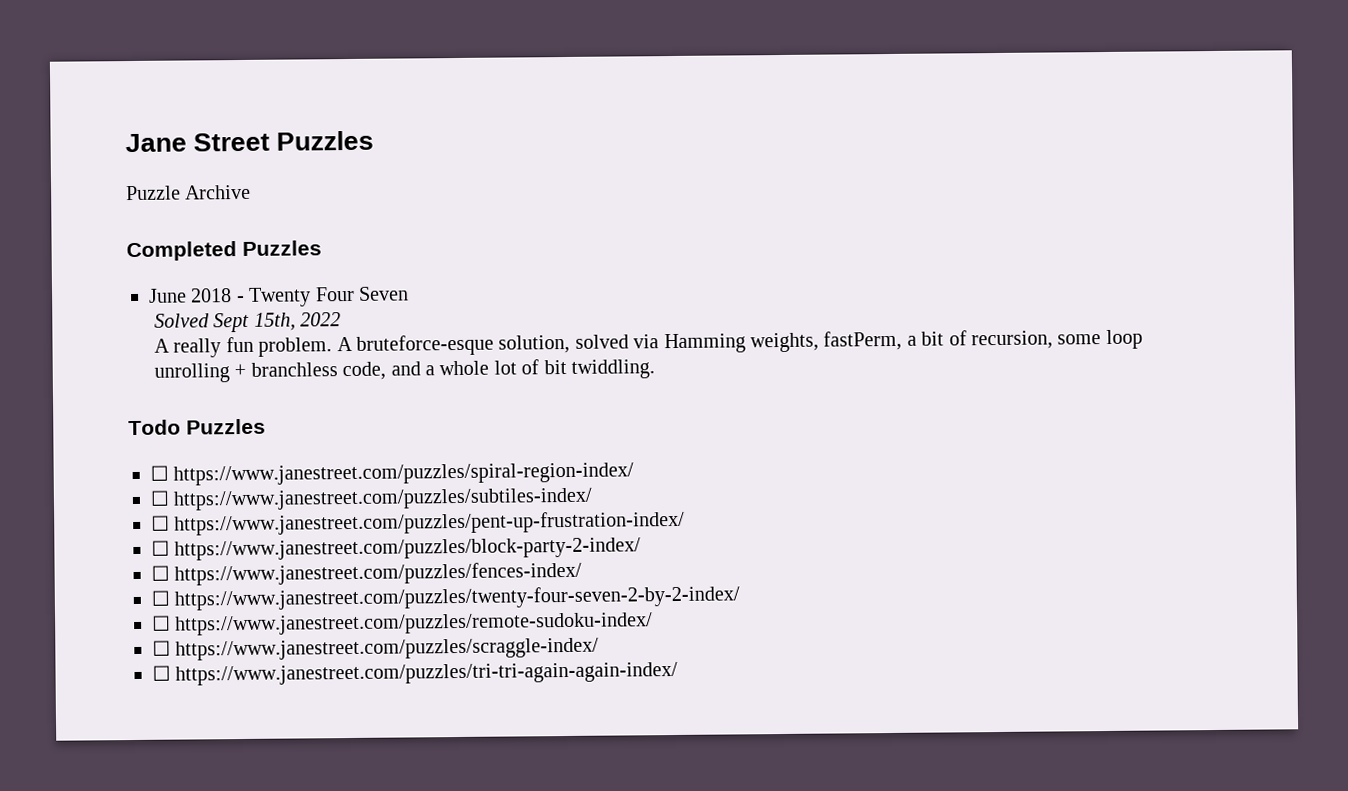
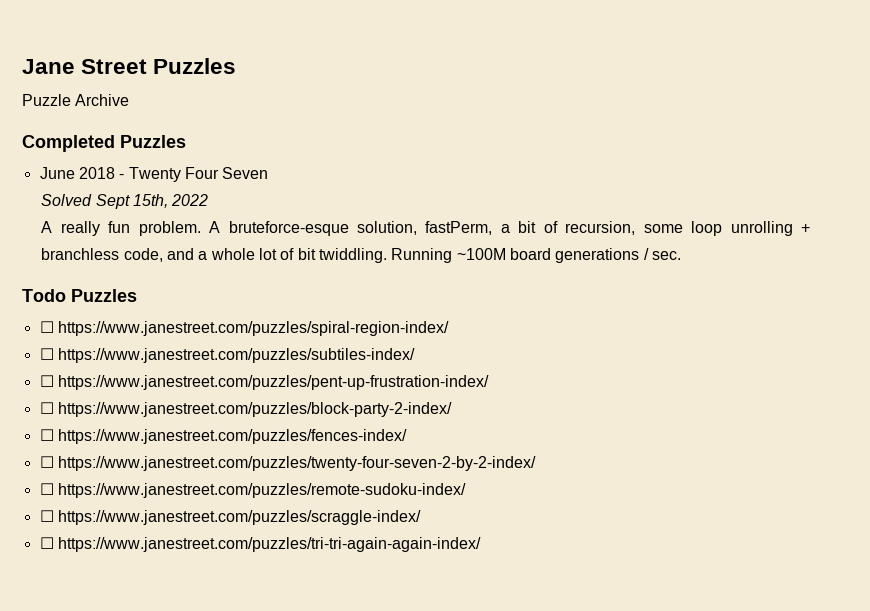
- A bruteforce-esque solution, solved via Hamming weights, fastPerm, a bit of recursion, some loop unrolling + branchless code, and a whole lot of bit twiddling.
+ A bruteforce-esque solution, fastPerm, a bit of recursion, some loop unrolling + branchless code, and a whole lot of bit twiddling. Running ~100M board generations / sec.

